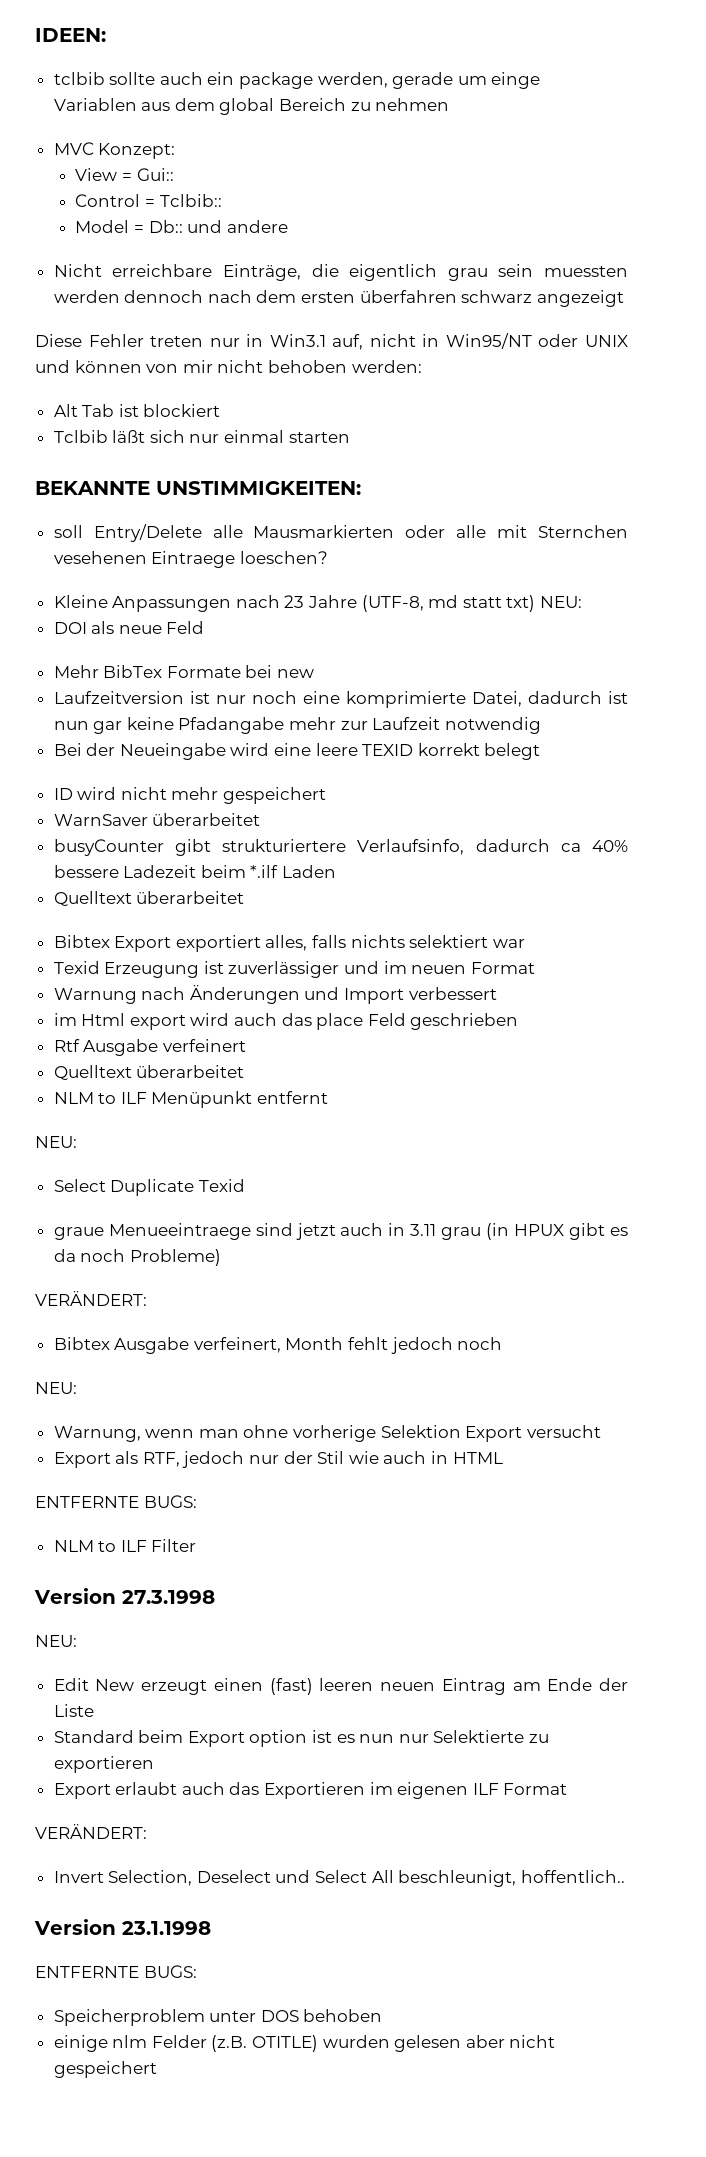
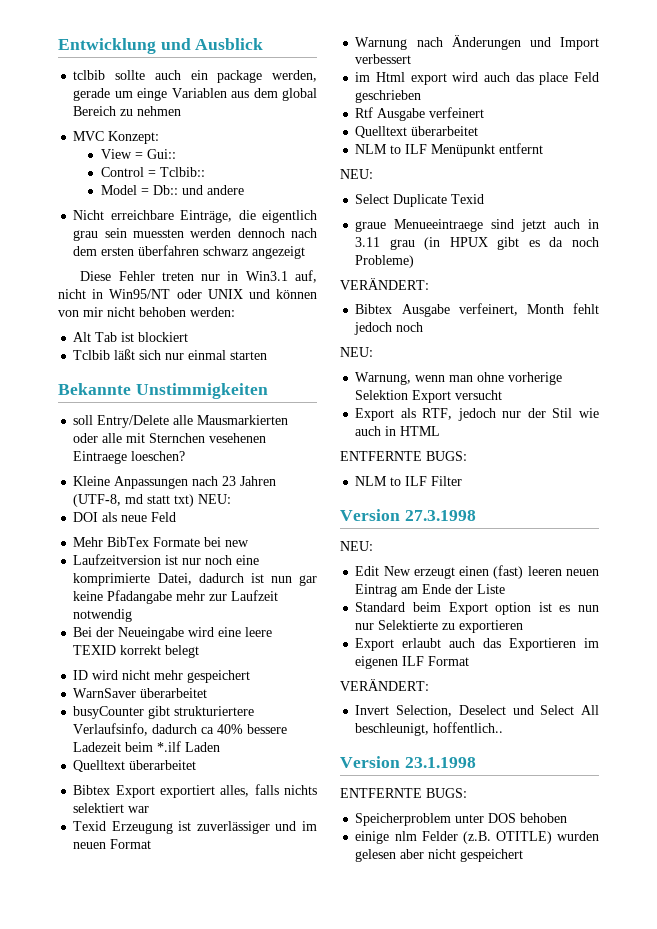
- IDEEN:
+ Entwicklung und Ausblick
- BEKANNTE UNSTIMMIGKEITEN:
+ Bekannte Unstimmigkeiten
- Kleine Anpassungen nach 23 Jahre (UTF-8, md statt txt) NEU:
+ Kleine Anpassungen nach 23 Jahren (UTF-8, md statt txt) NEU:

